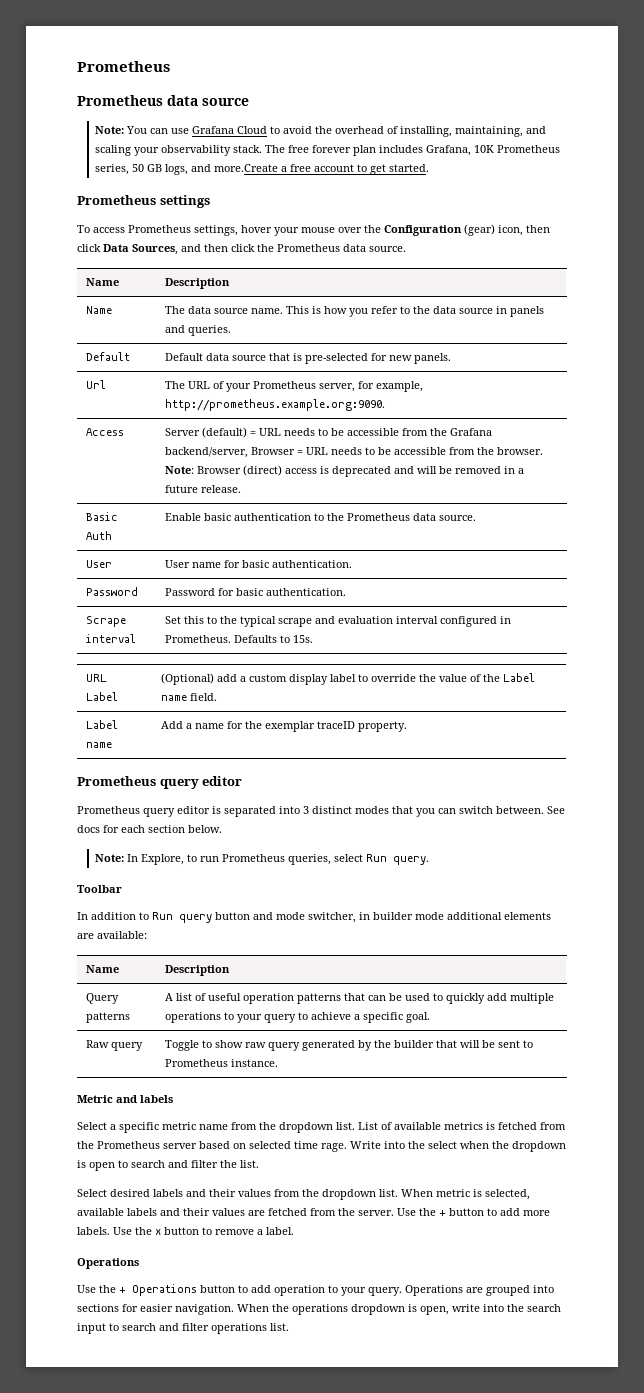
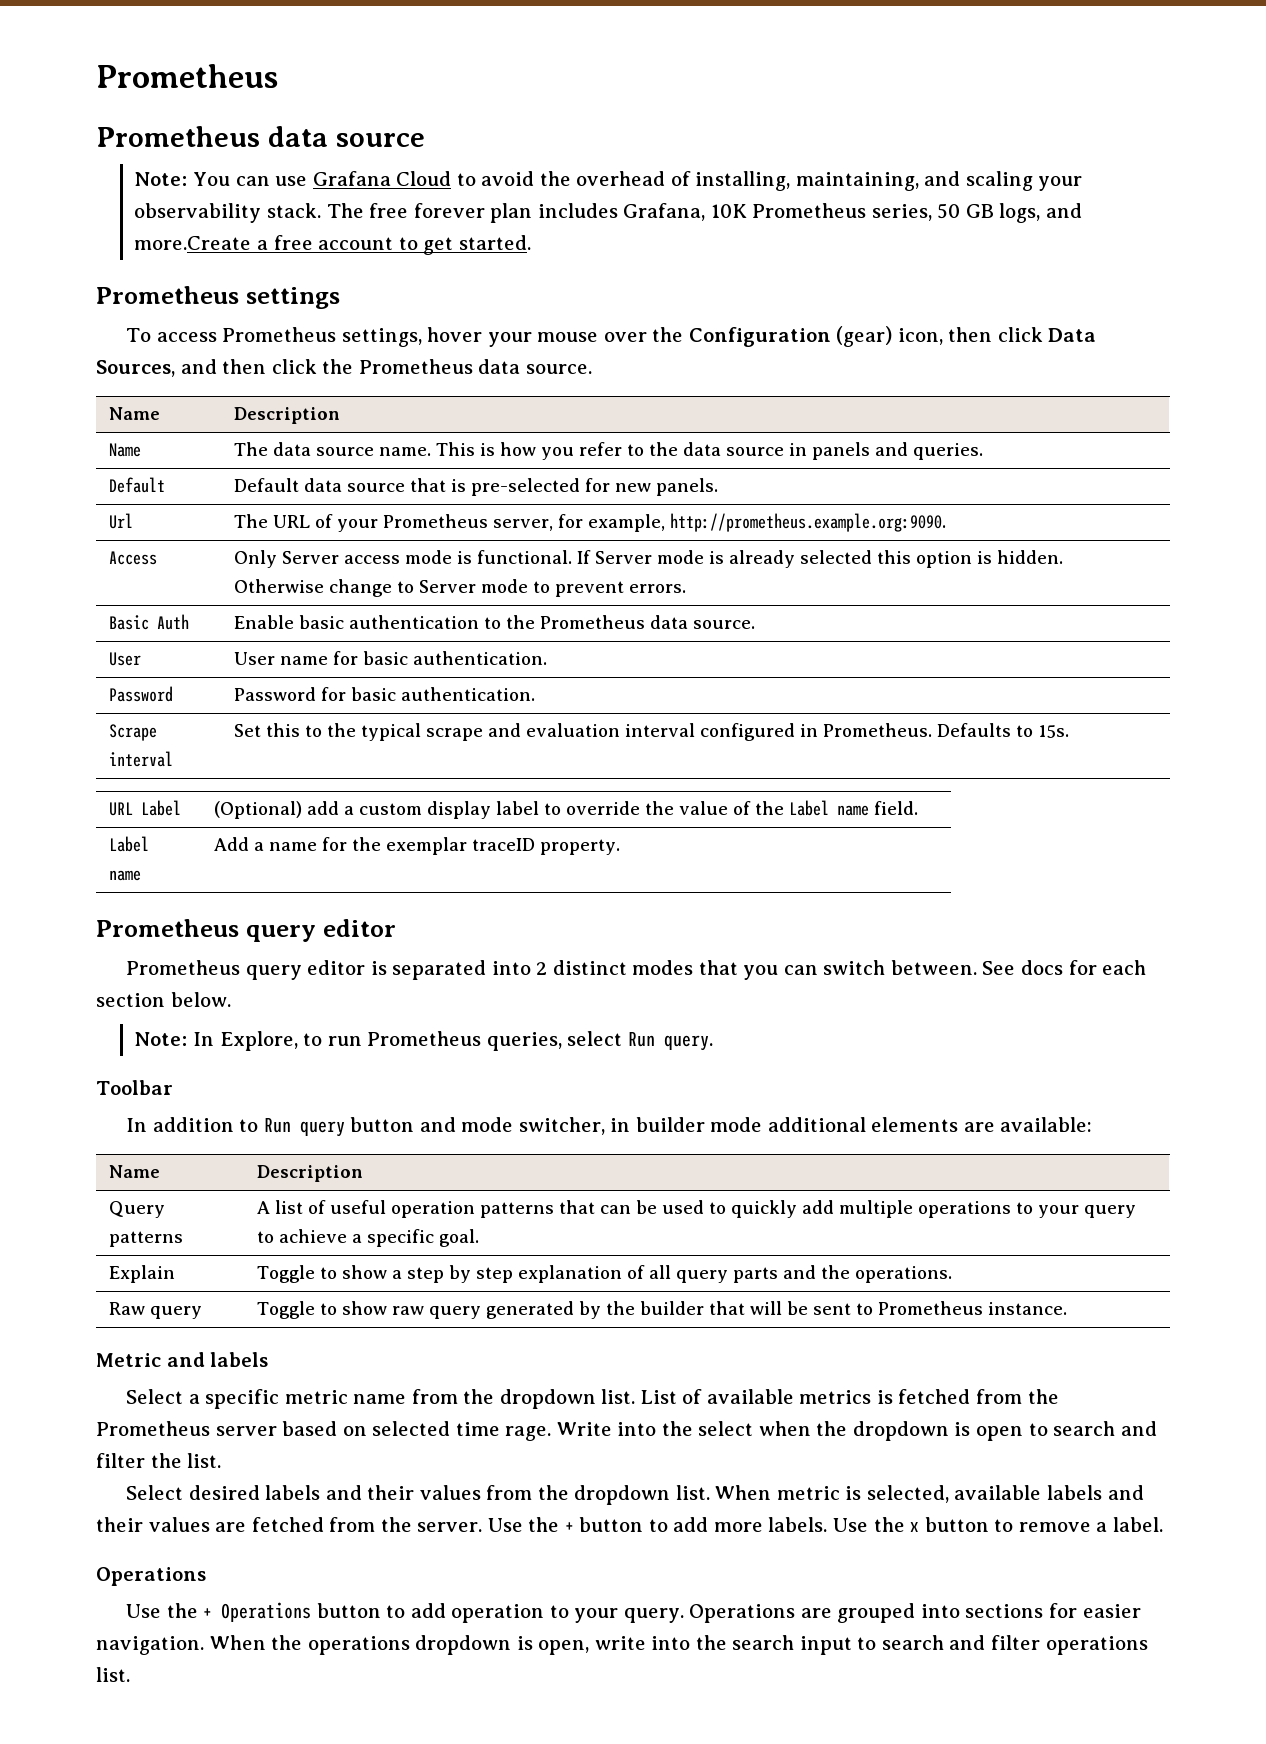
- Access | Server (default) = URL needs to be accessible from the Grafana backend/server, Browser = URL needs to be accessible from the browser. Note: Browser (direct) access is deprecated and will be removed in a future release.
+ Access | Only Server access mode is functional. If Server mode is already selected this option is hidden. Otherwise change to Server mode to prevent errors.
- Prometheus query editor is separated into 3 distinct modes that you can switch between.
+ Prometheus query editor is separated into 2 distinct modes that you can switch between.
+ Explain | Toggle to show a step by step explanation of all query parts and the operations.

